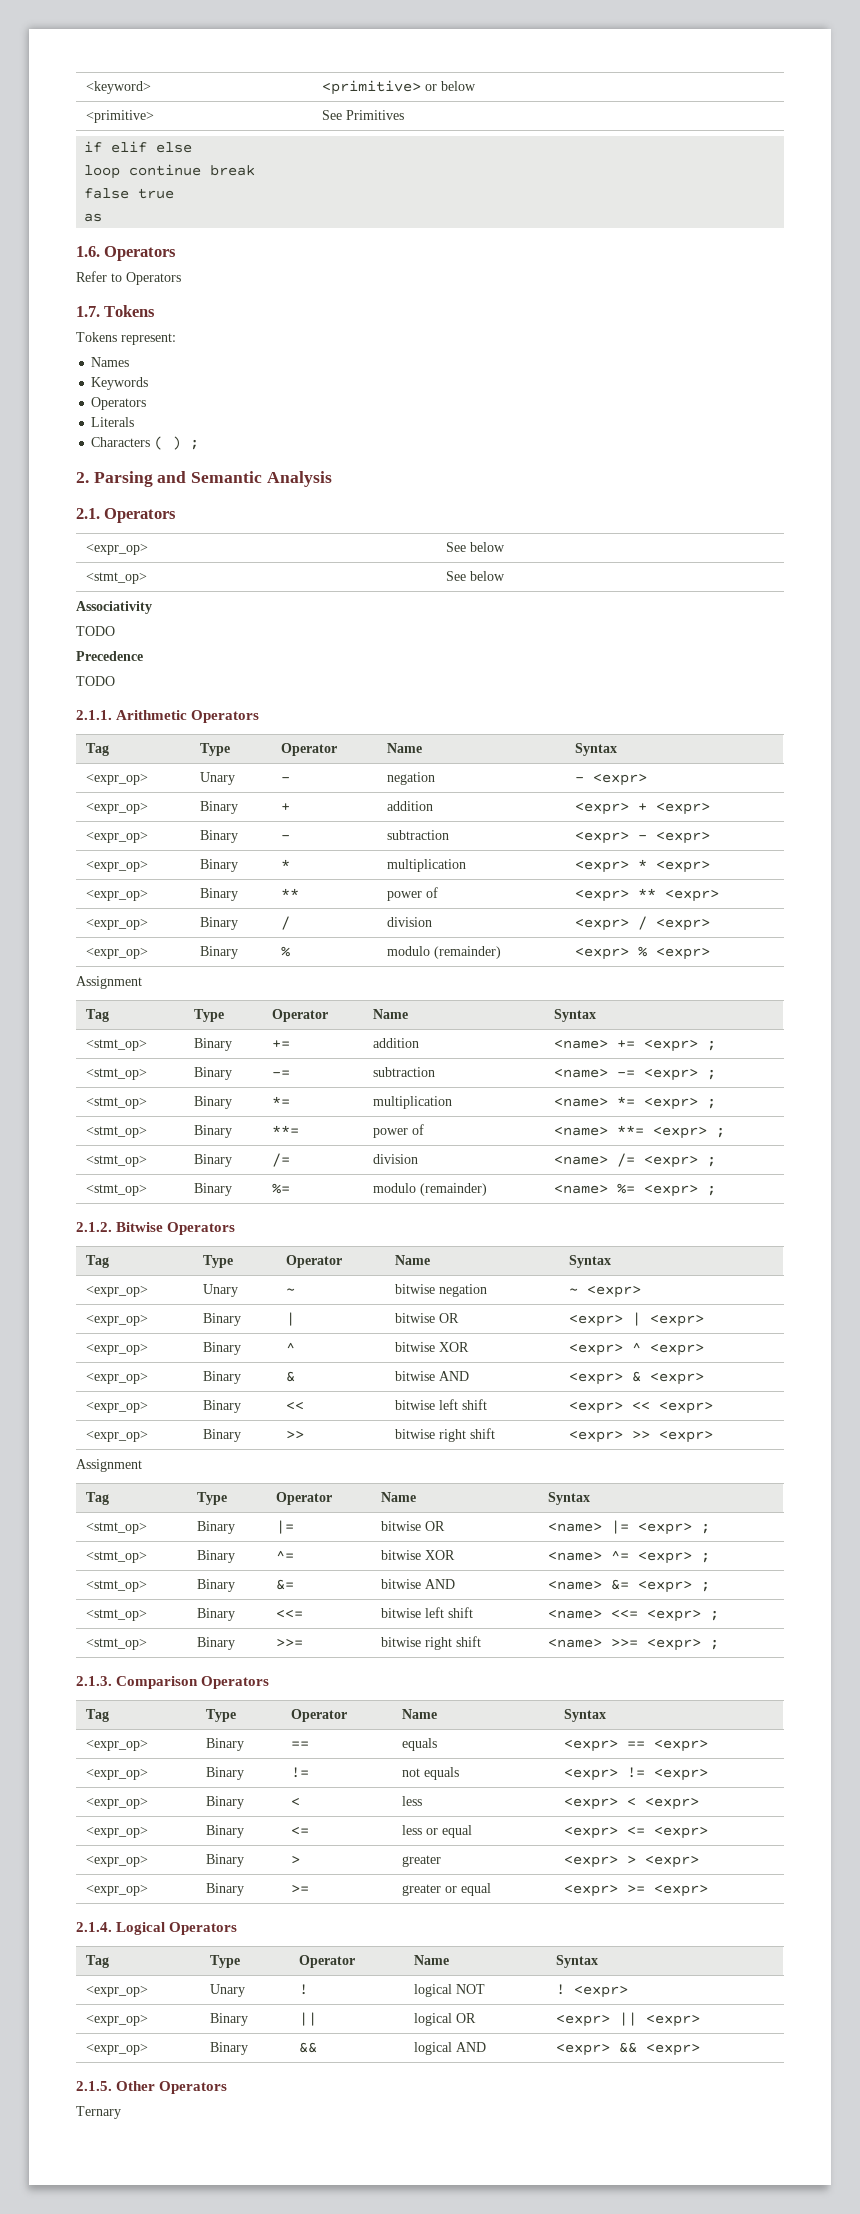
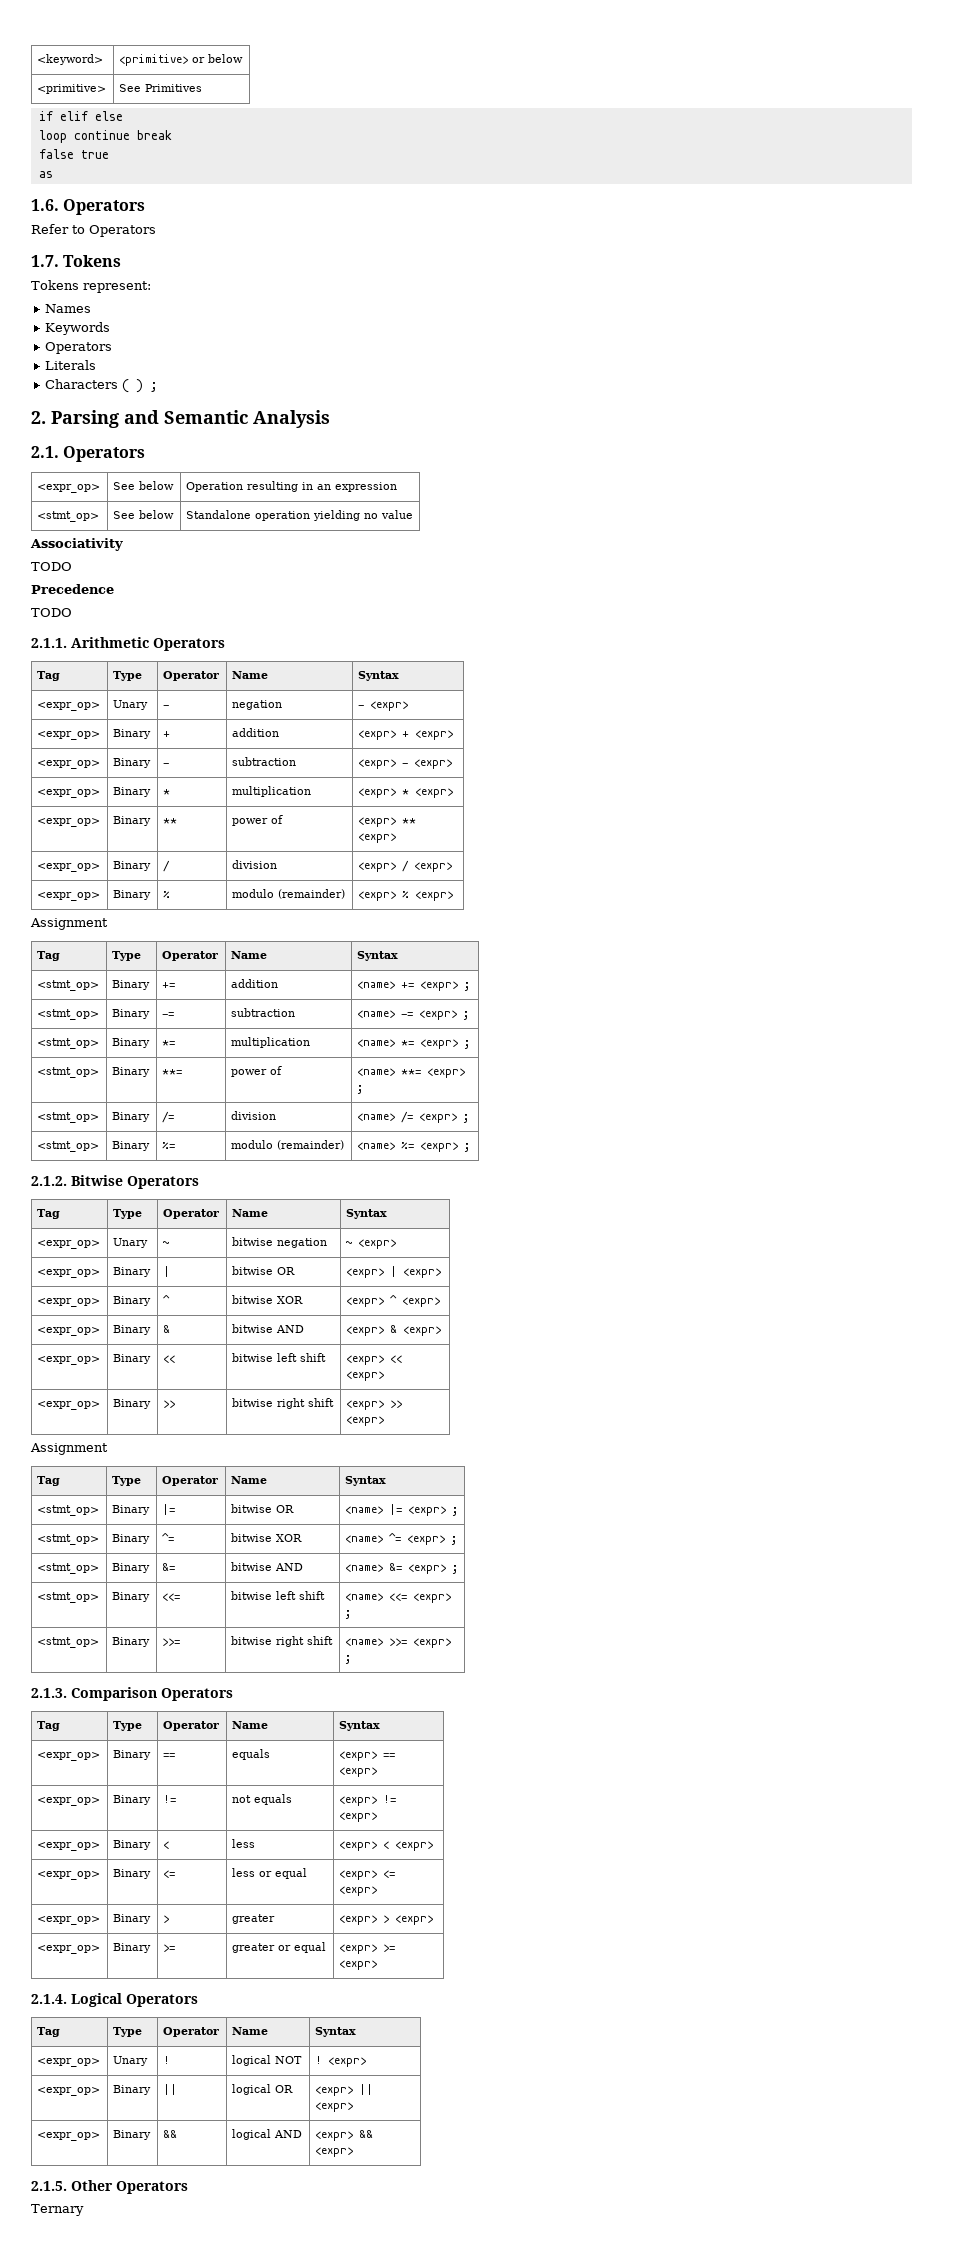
- <expr_op> | See below
- <stmt_op> | See below
+ <expr_op> | See below | Operation resulting in an expression
+ <stmt_op> | See below | Standalone operation yielding no value

